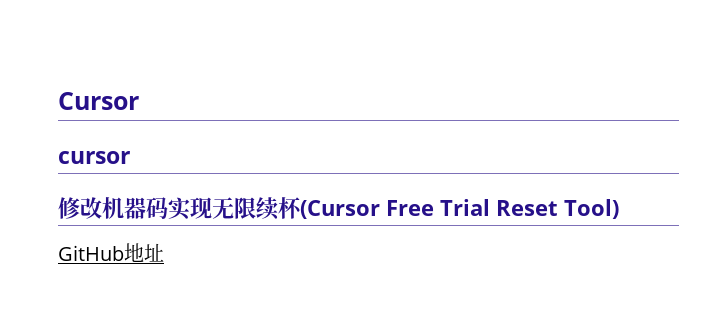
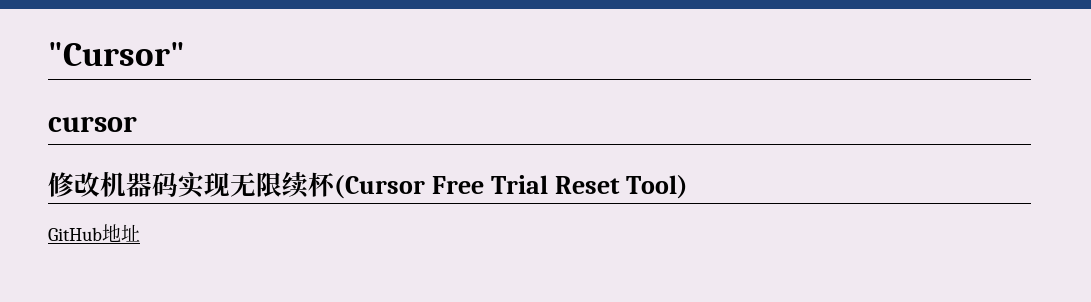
- Cursor
+ "Cursor"

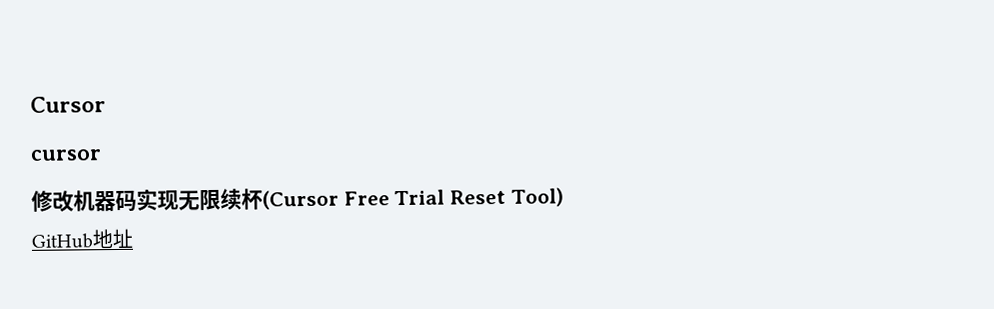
- "Cursor"
+ Cursor

